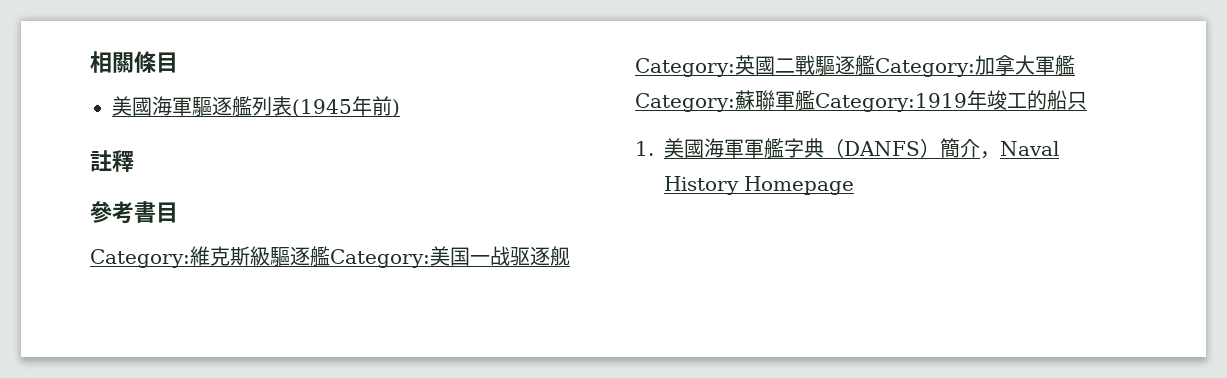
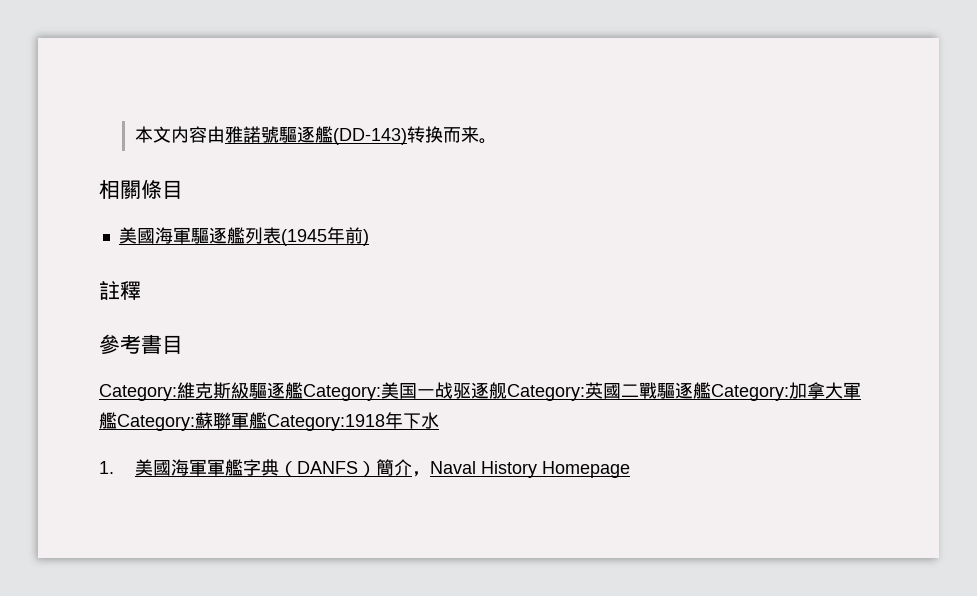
+ 本文内容由雅諾號驅逐艦(DD-143)转换而来。
- Category:維克斯級驅逐艦Category:美国一战驱逐舰Category:英國二戰驅逐艦Category:加拿大軍艦Category:蘇聯軍艦Category:1919年竣工的船只
+ Category:維克斯級驅逐艦Category:美国一战驱逐舰Category:英國二戰驅逐艦Category:加拿大軍艦Category:蘇聯軍艦Category:1918年下水

